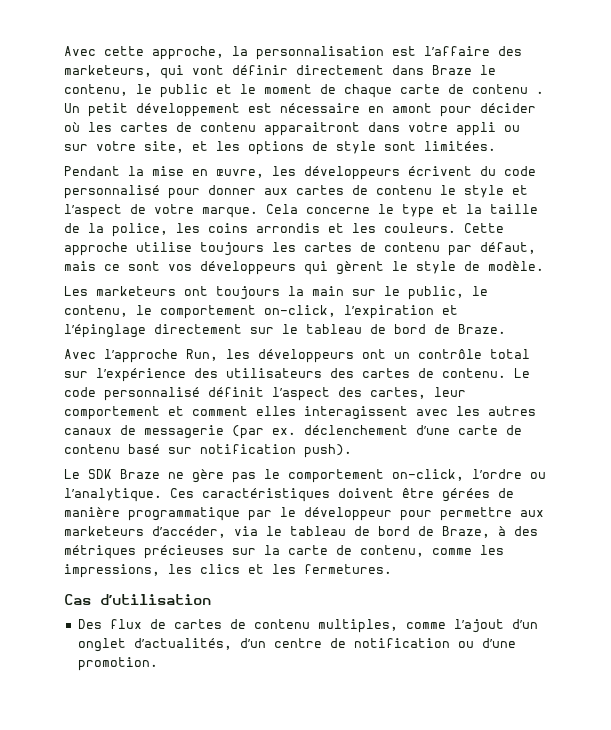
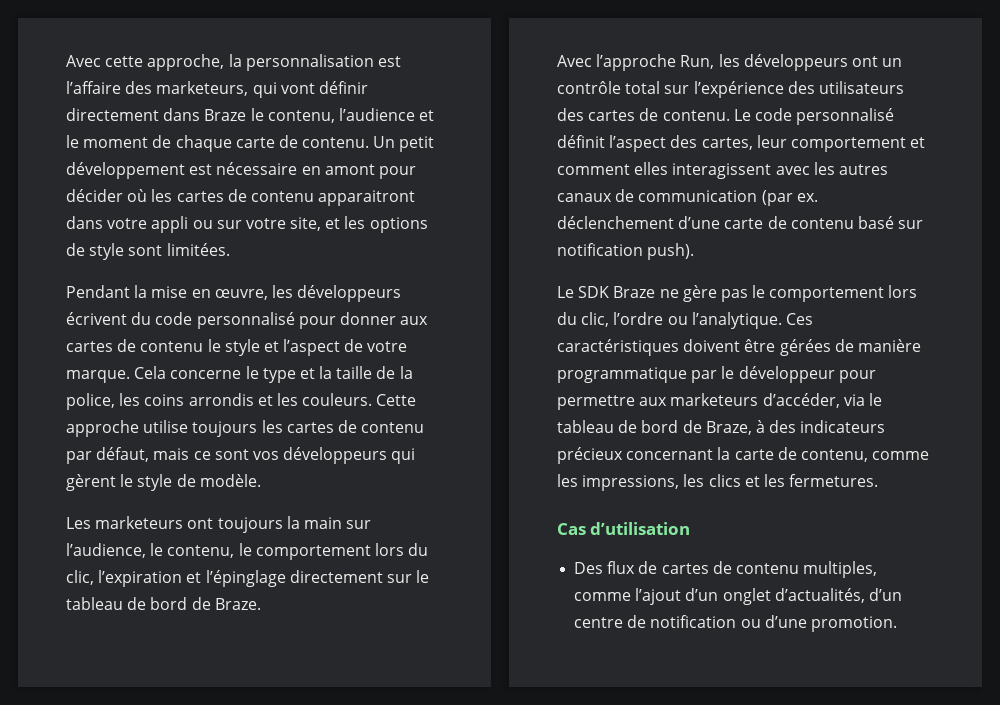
- Avec cette approche, la personnalisation est l’affaire des marketeurs, qui vont définir directement dans Braze le contenu, le public et le moment de chaque carte de contenu .
+ Avec cette approche, la personnalisation est l’affaire des marketeurs, qui vont définir directement dans Braze le contenu, l’audience et le moment de chaque carte de contenu.
- Les marketeurs ont toujours la main sur le public, le contenu, le comportement on-click, l’expiration et l’épinglage directement sur le tableau de bord de Braze.
+ Les marketeurs ont toujours la main sur l’audience, le contenu, le comportement lors du clic, l’expiration et l’épinglage directement sur le tableau de bord de Braze.
- Le code personnalisé définit l’aspect des cartes, leur comportement et comment elles interagissent avec les autres canaux de messagerie (par ex. déclenchement d’une carte de contenu basé sur notification push).
+ Le code personnalisé définit l’aspect des cartes, leur comportement et comment elles interagissent avec les autres canaux de communication (par ex. déclenchement d’une carte de contenu basé sur notification push).
- Le SDK Braze ne gère pas le comportement on-click, l’ordre ou l’analytique.
+ Le SDK Braze ne gère pas le comportement lors du clic, l’ordre ou l’analytique.
- Ces caractéristiques doivent être gérées de manière programmatique par le développeur pour permettre aux marketeurs d’accéder, via le tableau de bord de Braze, à des métriques précieuses sur la carte de contenu, comme les impressions, les clics et les fermetures.
+ Ces caractéristiques doivent être gérées de manière programmatique par le développeur pour permettre aux marketeurs d’accéder, via le tableau de bord de Braze, à des indicateurs précieux concernant la carte de contenu, comme les impressions, les clics et les fermetures.

